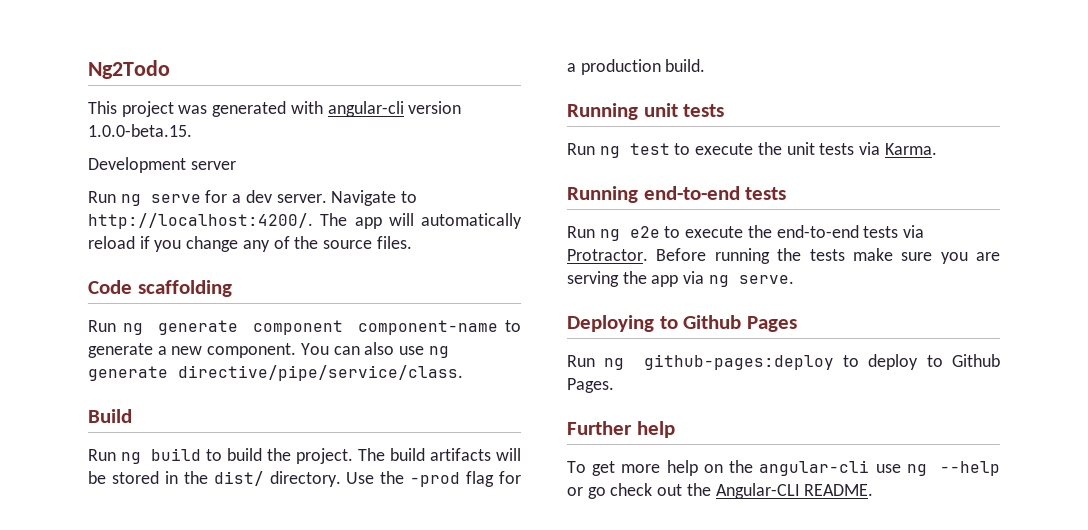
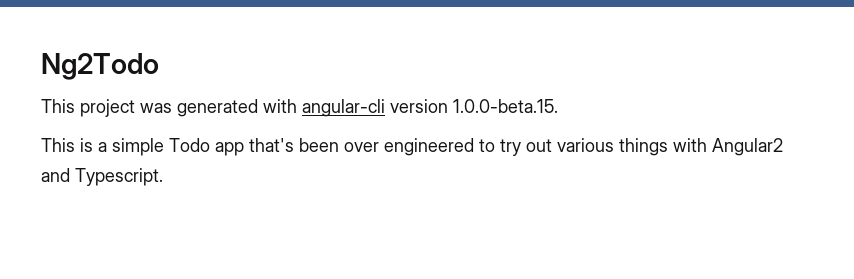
- Development server
- Run ng serve for a dev server. Navigate to http://localhost:4200/. The app will automatically reload if you change any of the source files.
- Code scaffolding
- Run ng generate component component-name to generate a new component. You can also use ng generate directive/pipe/service/class.
- Build
- Run ng build to build the project. The build artifacts will be stored in the dist/ directory. Use the -prod flag for a production build.
- Running unit tests
- Run ng test to execute the unit tests via Karma.
- Running end-to-end tests
- Run ng e2e to execute the end-to-end tests via Protractor. Before running the tests make sure you are serving the app via ng serve.
- Deploying to Github Pages
- Run ng github-pages:deploy to deploy to Github Pages.
- Further help
- To get more help on the angular-cli use ng --help or go check out the Angular-CLI README.
+ This is a simple Todo app that's been over engineered to try out various things with Angular2 and Typescript.

